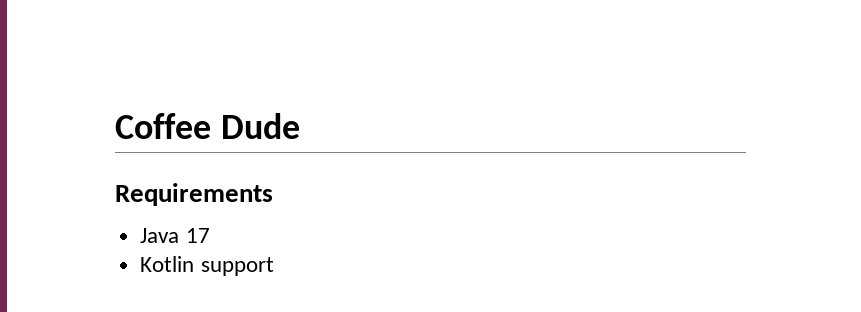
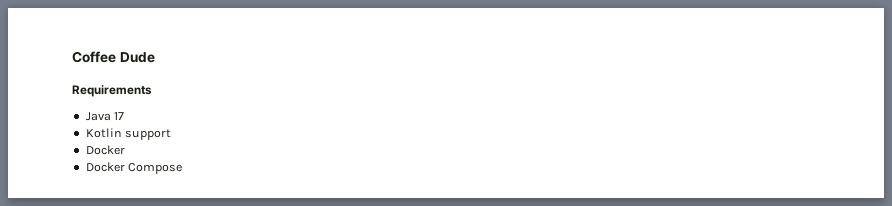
  Kotlin support
+ Docker
+ Docker Compose

